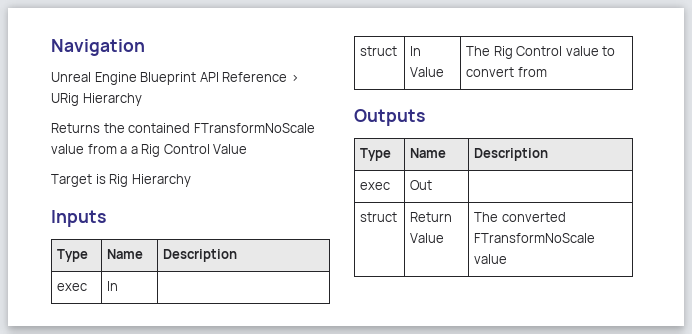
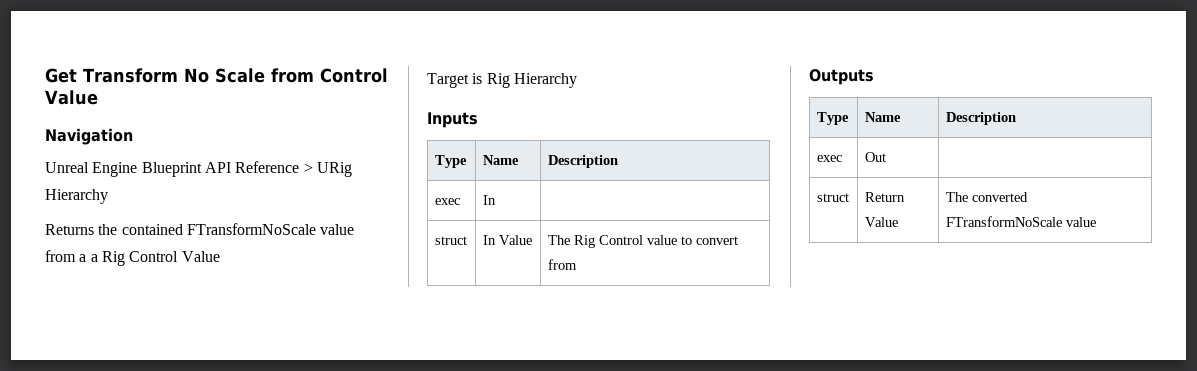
+ Get Transform No Scale from Control Value

